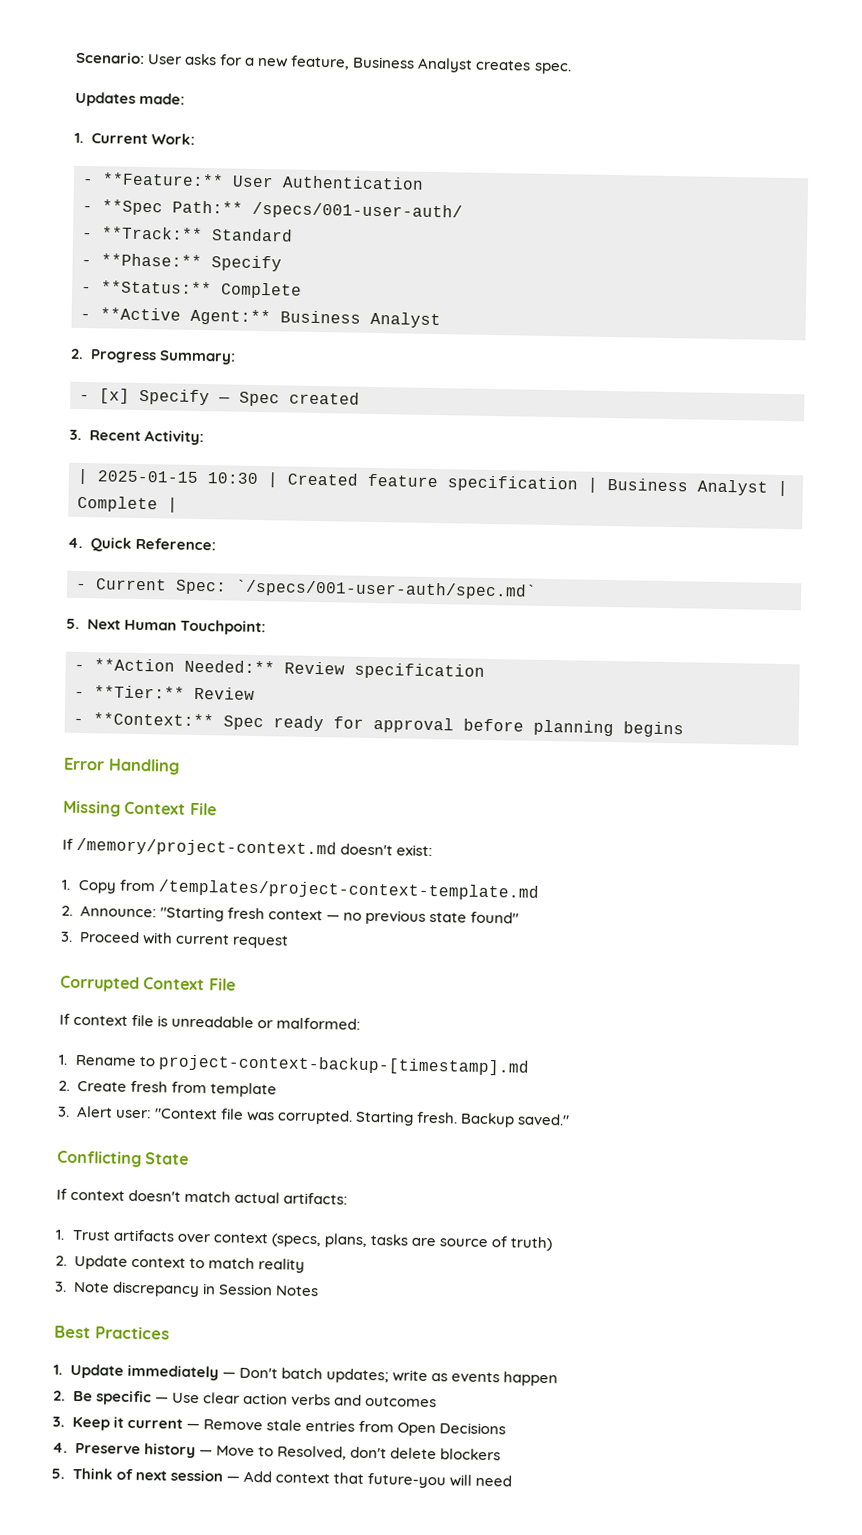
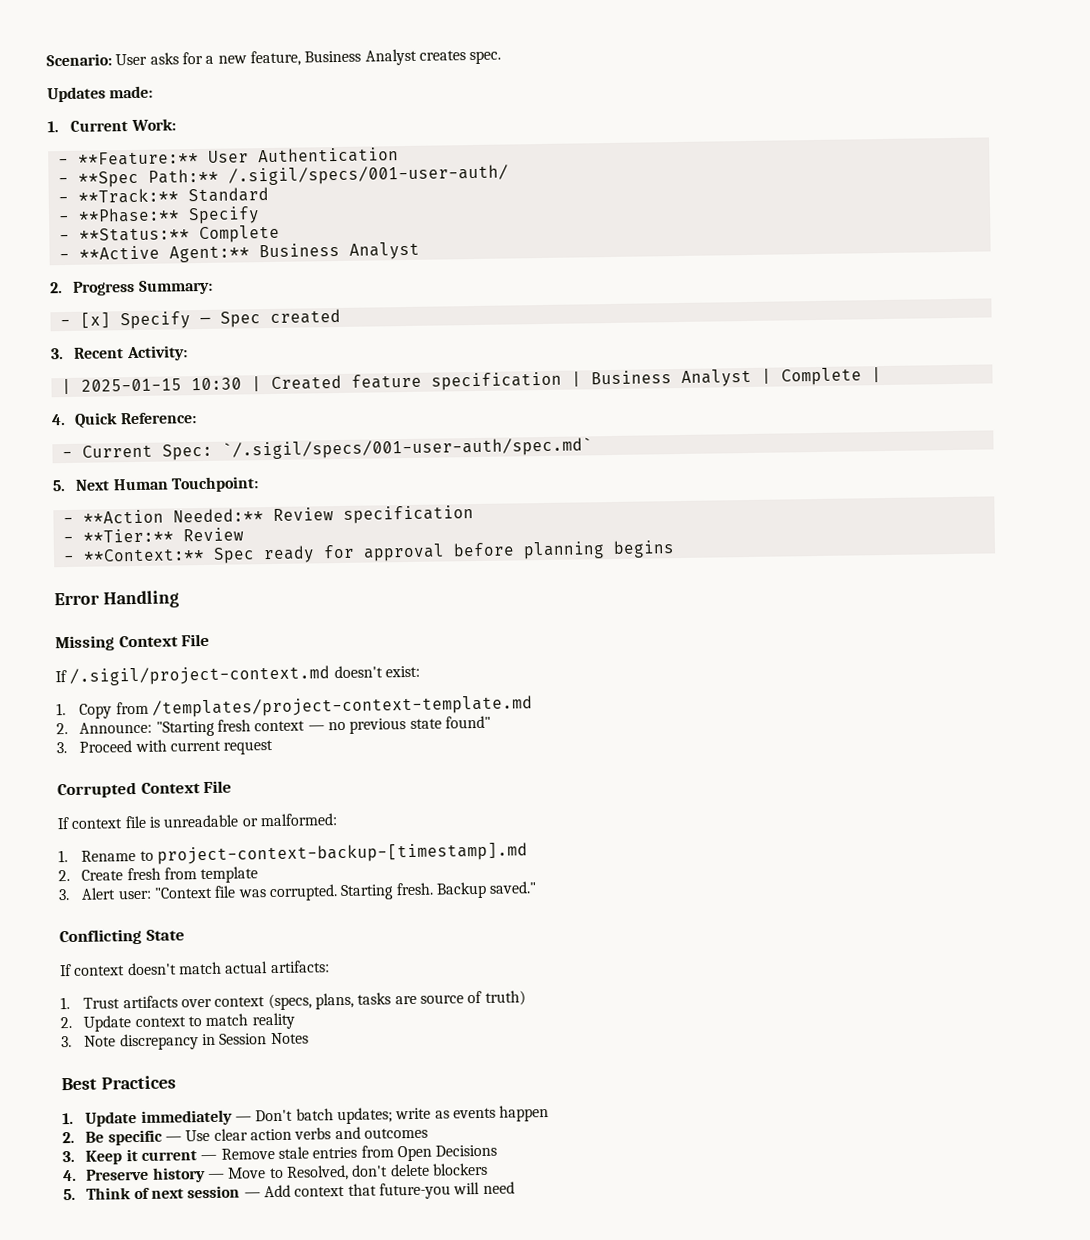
- - **Spec Path:** /specs/001-user-auth/
+ - **Spec Path:** /.sigil/specs/001-user-auth/
- - Current Spec: `/specs/001-user-auth/spec.md`
+ - Current Spec: `/.sigil/specs/001-user-auth/spec.md`
- If /memory/project-context.md doesn't exist:
+ If /.sigil/project-context.md doesn't exist:

